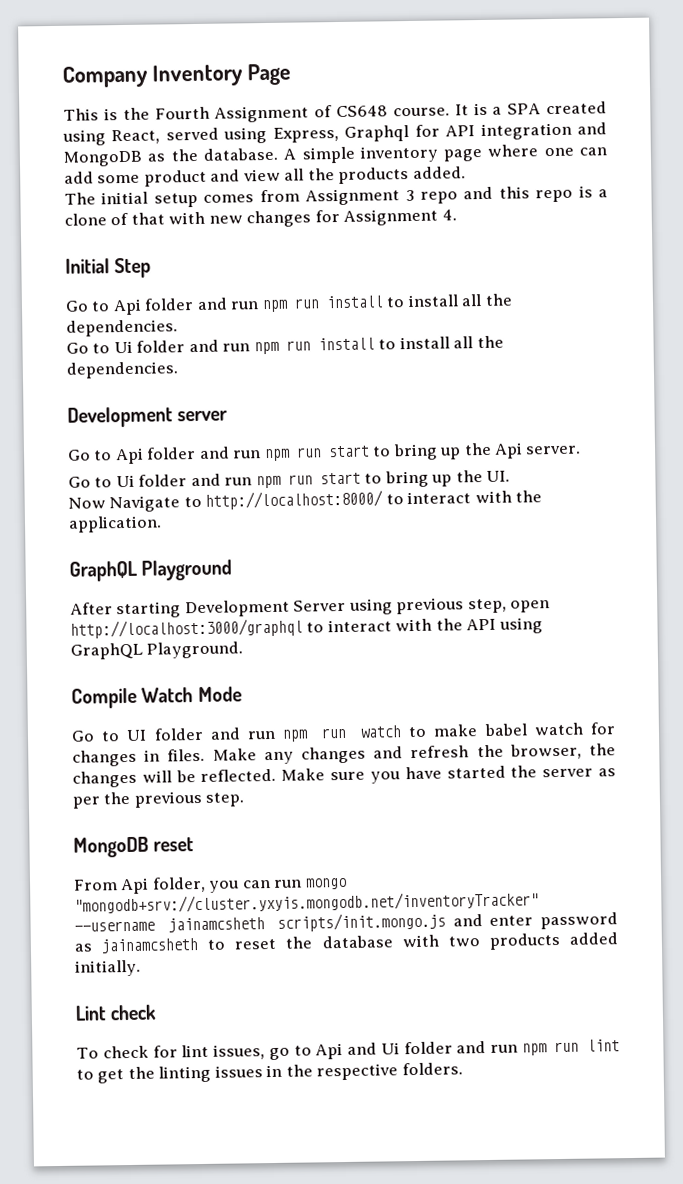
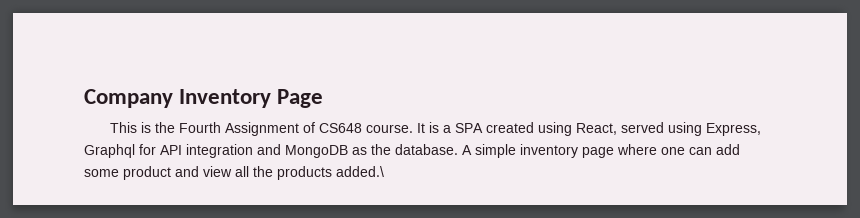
- A simple inventory page where one can add some product and view all the products added.
- The initial setup comes from Assignment 3 repo and this repo is a clone of that with new changes for Assignment 4.
- Initial Step
- Go to Api folder and run npm run install to install all the dependencies.
- Go to Ui folder and run npm run install to install all the dependencies.
- Development server
- Go to Api folder and run npm run start to bring up the Api server.
- Go to Ui folder and run npm run start to bring up the UI.
- Now Navigate to http://localhost:8000/ to interact with the application.
- GraphQL Playground
- After starting Development Server using previous step, open http://localhost:3000/graphql to interact with the API using GraphQL Playground.
- Compile Watch Mode
- Go to UI folder and run npm run watch to make babel watch for changes in files. Make any changes and refresh the browser, the changes will be reflected. Make sure you have started the server as per the previous step.
- MongoDB reset
- From Api folder, you can run mongo "mongodb+srv://cluster.yxyis.mongodb.net/inventoryTracker" --username jainamcsheth scripts/init.mongo.js and enter password as jainamcsheth to reset the database with two products added initially.
- Lint check
- To check for lint issues, go to Api and Ui folder and run npm run lint to get the linting issues in the respective folders.
+ A simple inventory page where one can add some product and view all the products added.\

